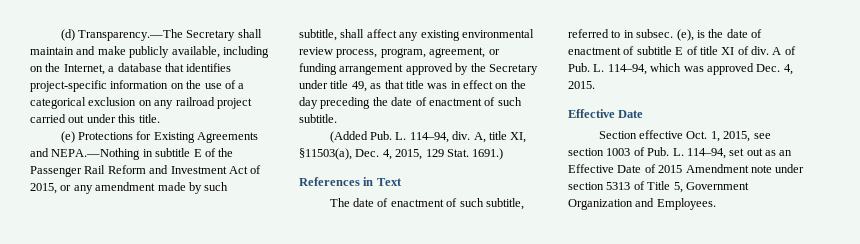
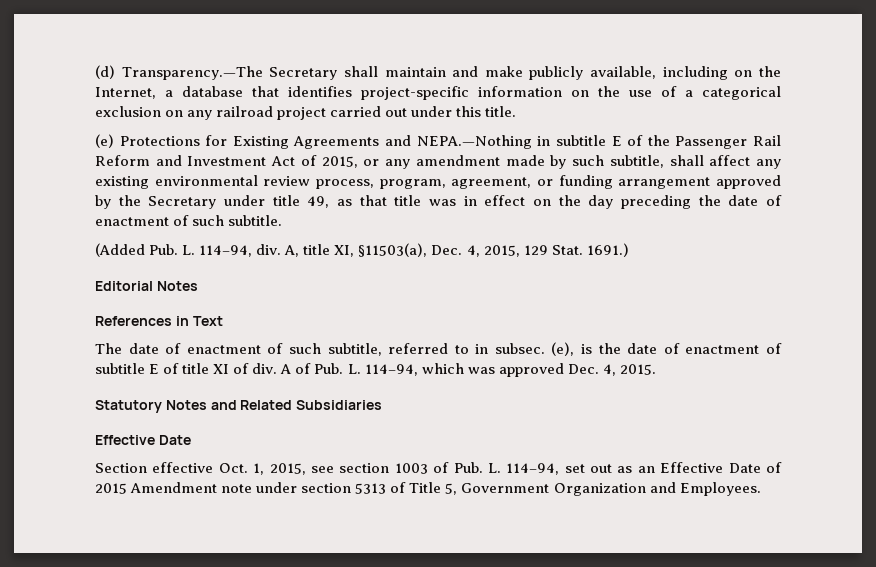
+ Editorial Notes
+ Statutory Notes and Related Subsidiaries

